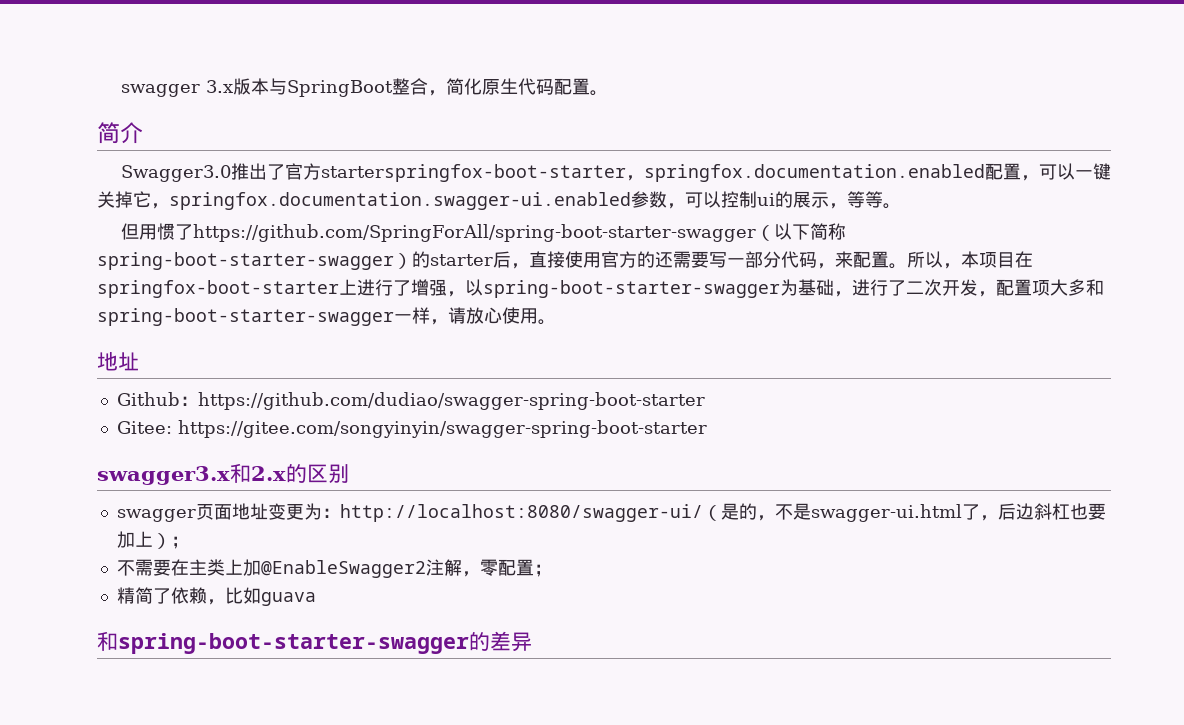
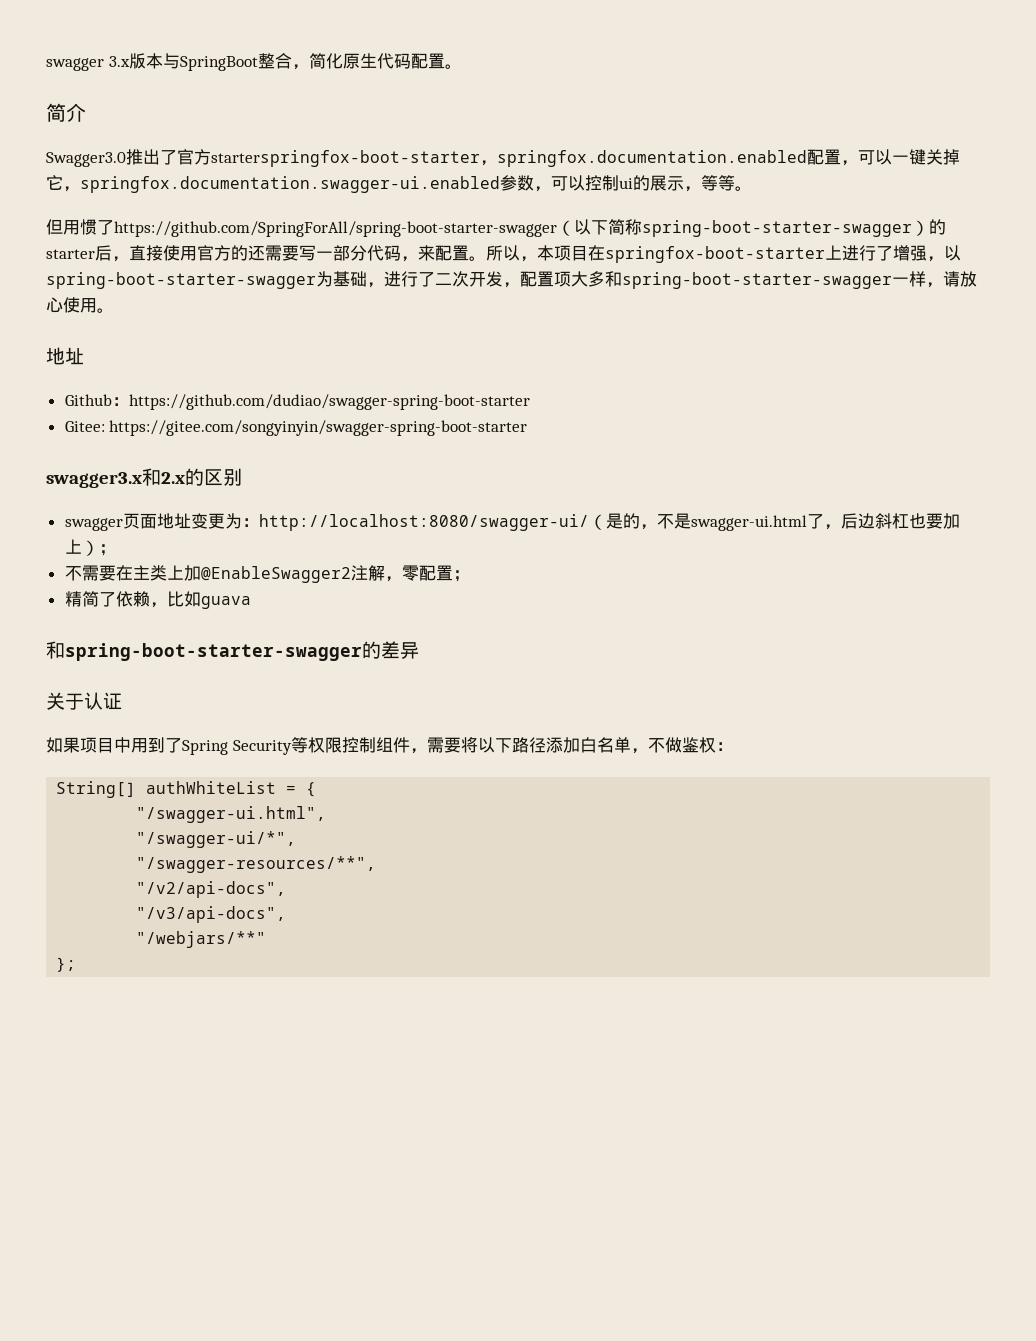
+ 关于认证
+ 如果项目中用到了Spring Security等权限控制组件，需要将以下路径添加白名单，不做鉴权：
+ String[] authWhiteList = {
+ "/swagger-ui.html",
+ "/swagger-ui/*",
+ "/swagger-resources/**",
+ "/v2/api-docs",
+ "/v3/api-docs",
+ "/webjars/**"
+ };

